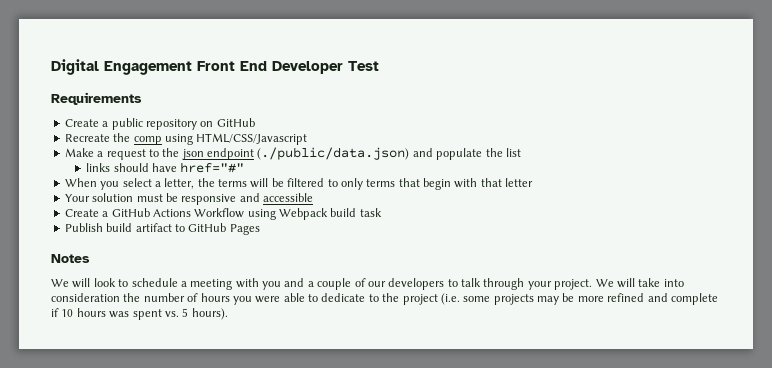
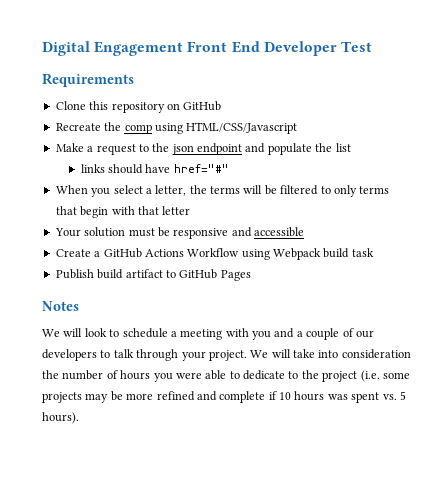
- Create a public repository on GitHub
+ Clone this repository on GitHub
- Make a request to the json endpoint (./public/data.json) and populate the list
+ Make a request to the json endpoint and populate the list

